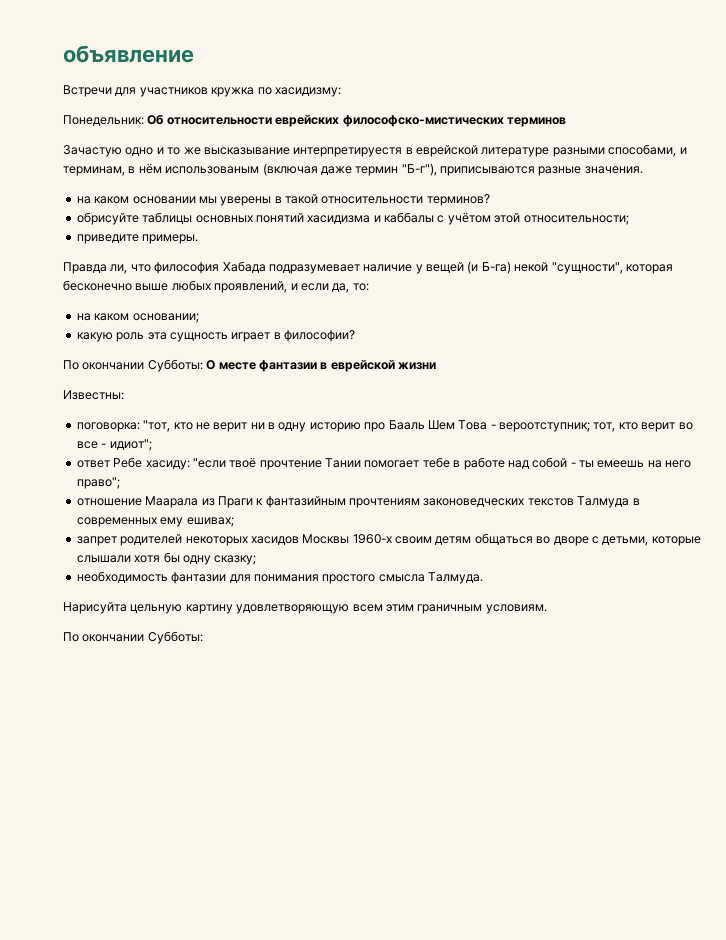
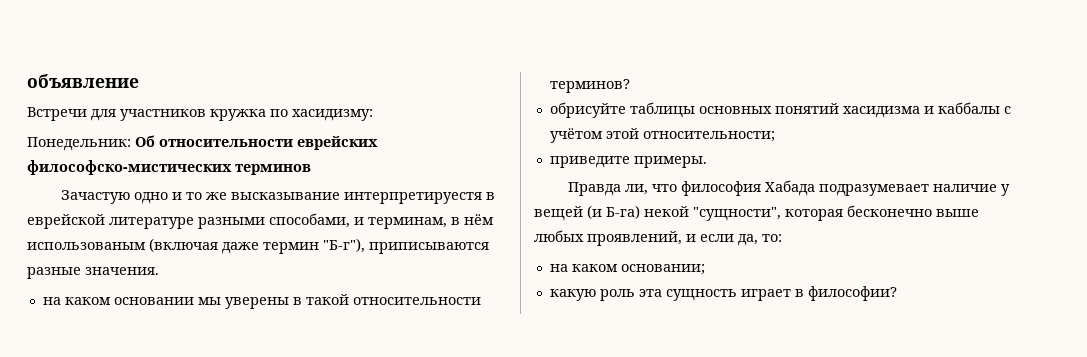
- По окончании Субботы: О месте фантазии в еврейской жизни
- Известны:
- поговорка: "тот, кто не верит ни в одну историю про Бааль Шем Това - вероотступник; тот, кто верит во все - идиот";
- ответ Ребе хасиду: "если твоё прочтение Тании помогает тебе в работе над собой - ты емеешь на него право";
- отношение Маарала из Праги к фантазийным прочтениям законоведческих текстов Талмуда в современных ему ешивах;
- запрет родителей некоторых хасидов Москвы 1960-х своим детям общаться во дворе с детьми, которые слышали хотя бы одну сказку;
- необходимость фантазии для понимания простого смысла Талмуда.
- Нарисуйта цельную картину удовлетворяющую всем этим граничным условиям.
- По окончании Субботы:

